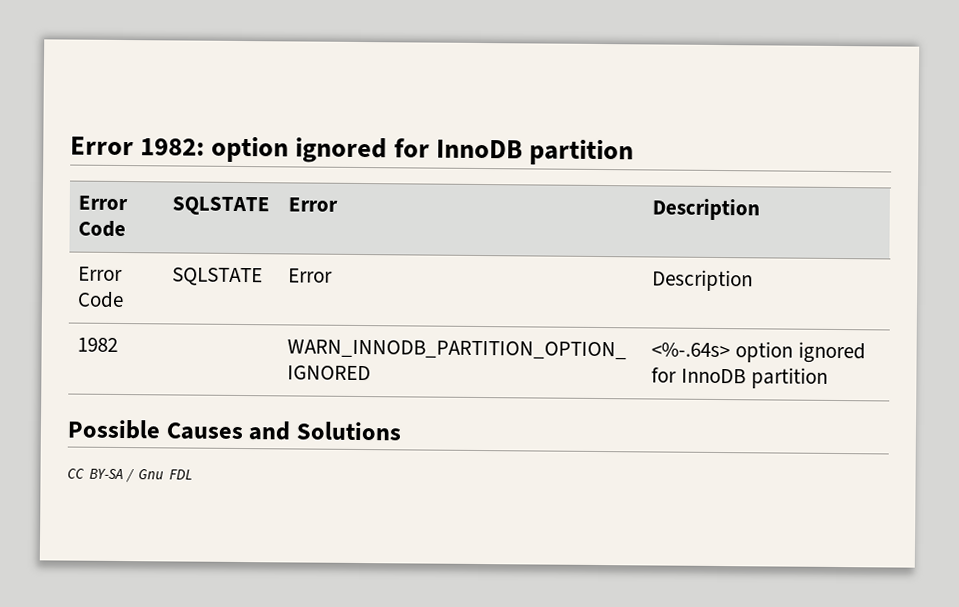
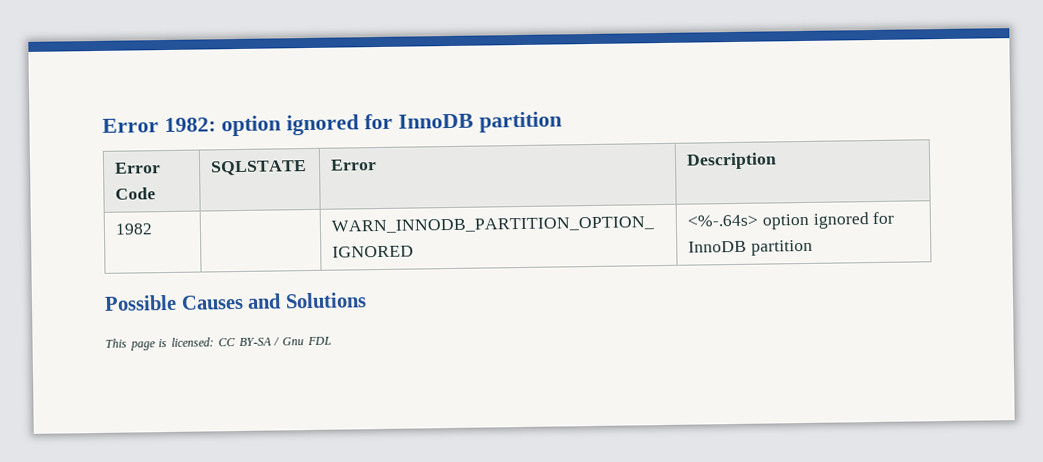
  Error 1982: option ignored for InnoDB partition
- Error Code | SQLSTATE | Error | Description
- CC BY-SA / Gnu FDL
+ This page is licensed: CC BY-SA / Gnu FDL

